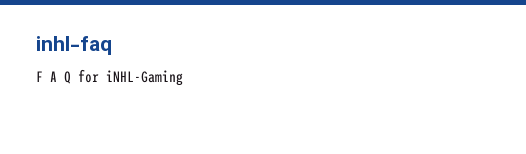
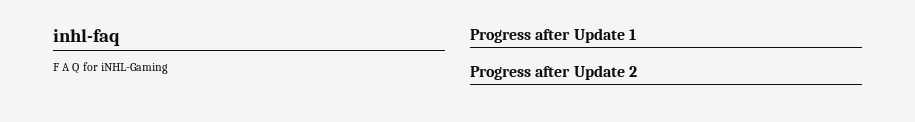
+ Progress after Update 1
+ Progress after Update 2

